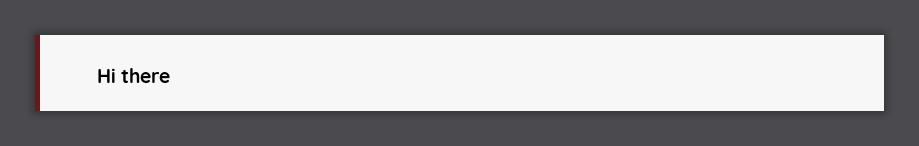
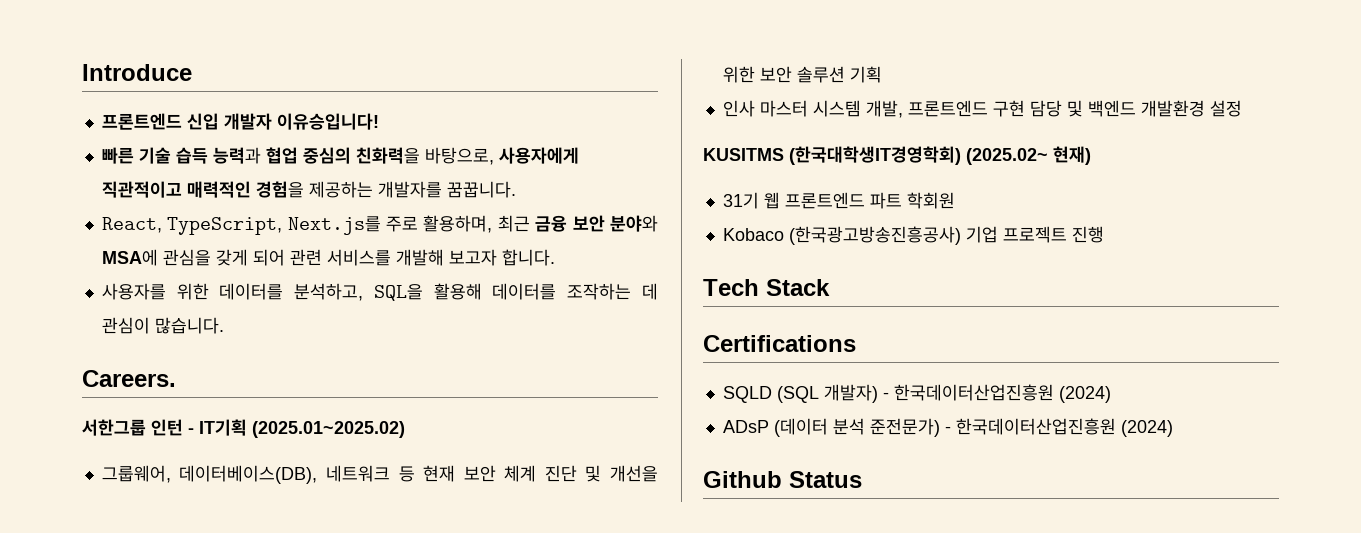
- Hi there
+ Introduce
+ 프론트엔드 신입 개발자 이유승입니다!
+ 빠른 기술 습득 능력과 협업 중심의 친화력을 바탕으로, 사용자에게 직관적이고 매력적인 경험을 제공하는 개발자를 꿈꿉니다.
+ React, TypeScript, Next.js를 주로 활용하며, 최근 금융 보안 분야와 MSA에 관심을 갖게 되어 관련 서비스를 개발해 보고자 합니다.
+ 사용자를 위한 데이터를 분석하고, SQL을 활용해 데이터를 조작하는 데 관심이 많습니다.
+ Careers.
+ 서한그룹 인턴 - IT기획 (2025.01~2025.02)
+ 그룹웨어, 데이터베이스(DB), 네트워크 등 현재 보안 체계 진단 및 개선을 위한 보안 솔루션 기획
+ 인사 마스터 시스템 개발, 프론트엔드 구현 담당 및 백엔드 개발환경 설정
+ KUSITMS (한국대학생IT경영학회) (2025.02~ 현재)
+ 31기 웹 프론트엔드 파트 학회원
+ Kobaco (한국광고방송진흥공사) 기업 프로젝트 진행
+ Tech Stack
+ Certifications
+ SQLD (SQL 개발자) - 한국데이터산업진흥원 (2024)
+ ADsP (데이터 분석 준전문가) - 한국데이터산업진흥원 (2024)
+ Github Status

